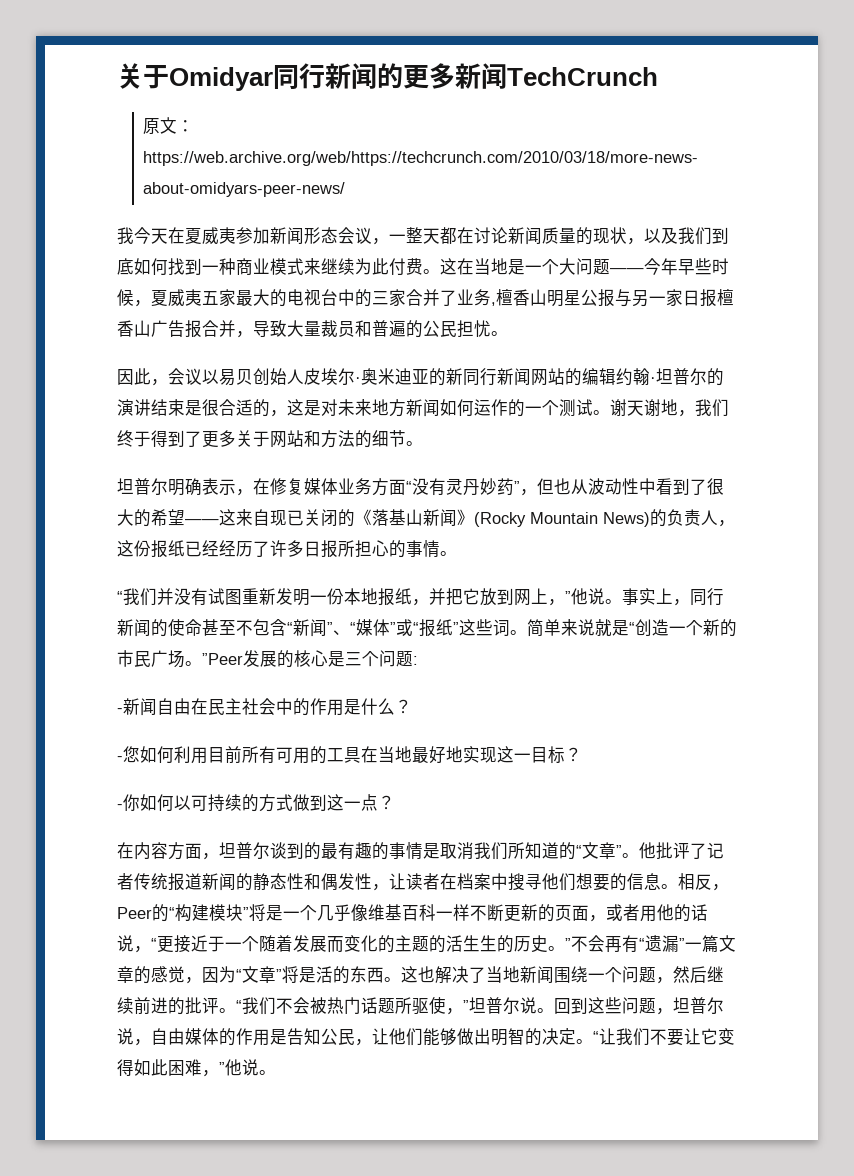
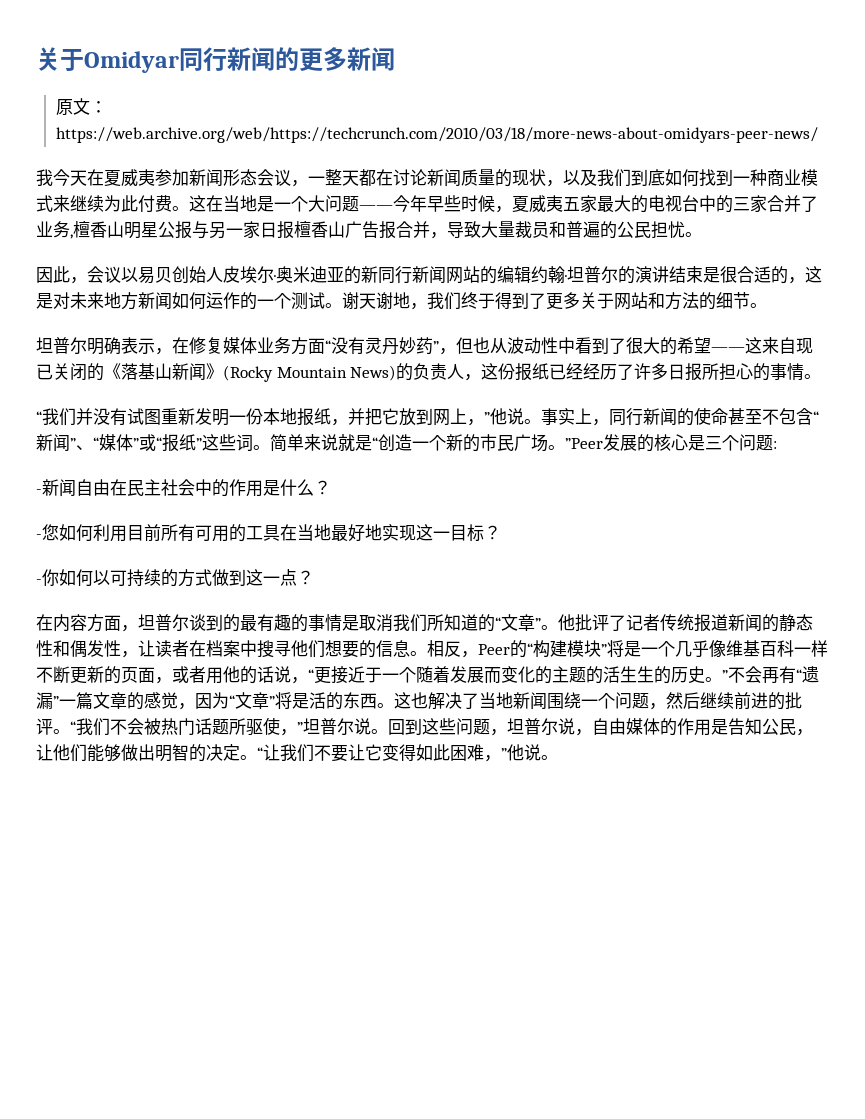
- 关于Omidyar同行新闻的更多新闻TechCrunch
+ 关于Omidyar同行新闻的更多新闻

